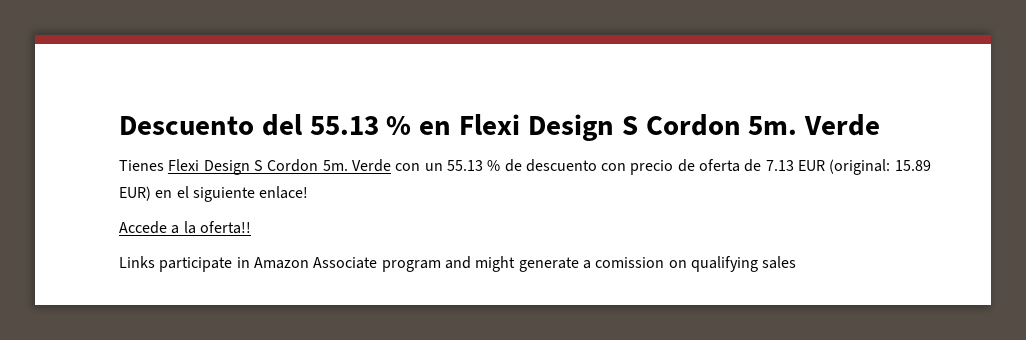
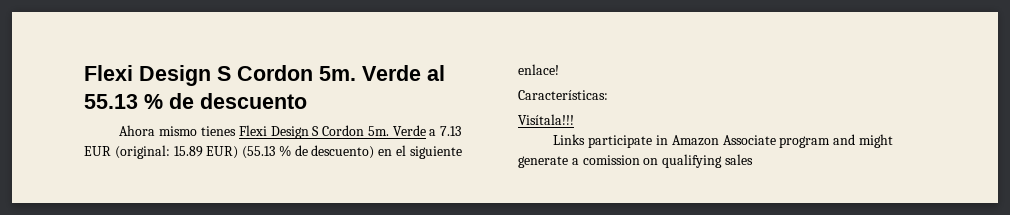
- Descuento del 55.13 % en Flexi Design S Cordon 5m. Verde
- Tienes Flexi Design S Cordon 5m. Verde con un 55.13 % de descuento con precio de oferta de 7.13 EUR (original: 15.89 EUR) en el siguiente enlace!
+ Flexi Design S Cordon 5m. Verde al 55.13 % de descuento
+ Ahora mismo tienes Flexi Design S Cordon 5m. Verde a 7.13 EUR (original: 15.89 EUR) (55.13 % de descuento) en el siguiente enlace!
- Accede a la oferta!!
+ Características:
+ Visítala!!!

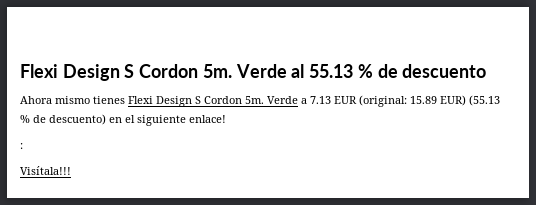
- Características:
+ :
- Links participate in Amazon Associate program and might generate a comission on qualifying sales

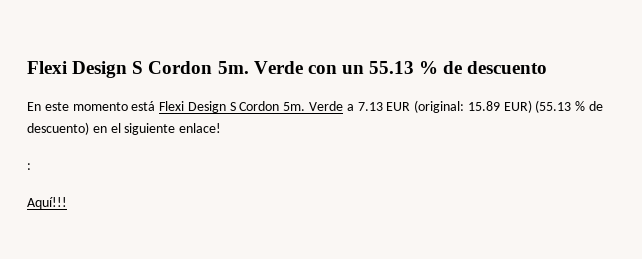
- Flexi Design S Cordon 5m. Verde al 55.13 % de descuento
+ Flexi Design S Cordon 5m. Verde con un 55.13 % de descuento
- Ahora mismo tienes Flexi Design S Cordon 5m.
+ En este momento está Flexi Design S Cordon 5m.
- Visítala!!!
+ Aquí!!!

